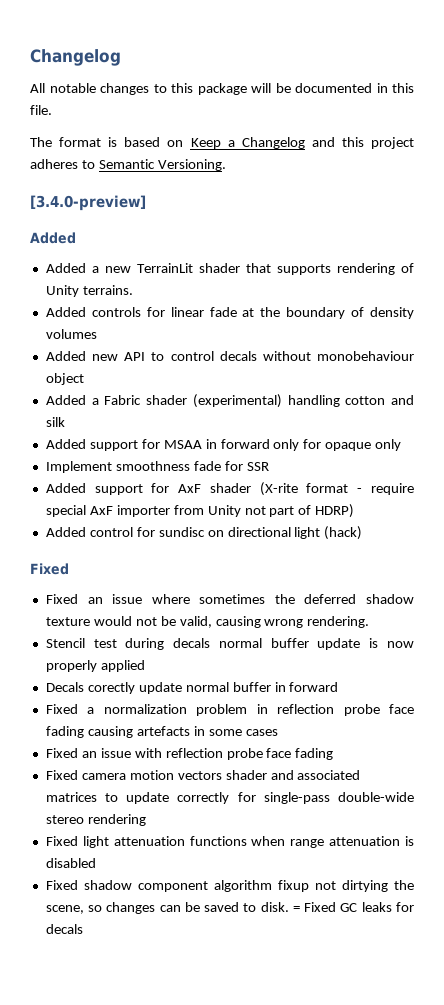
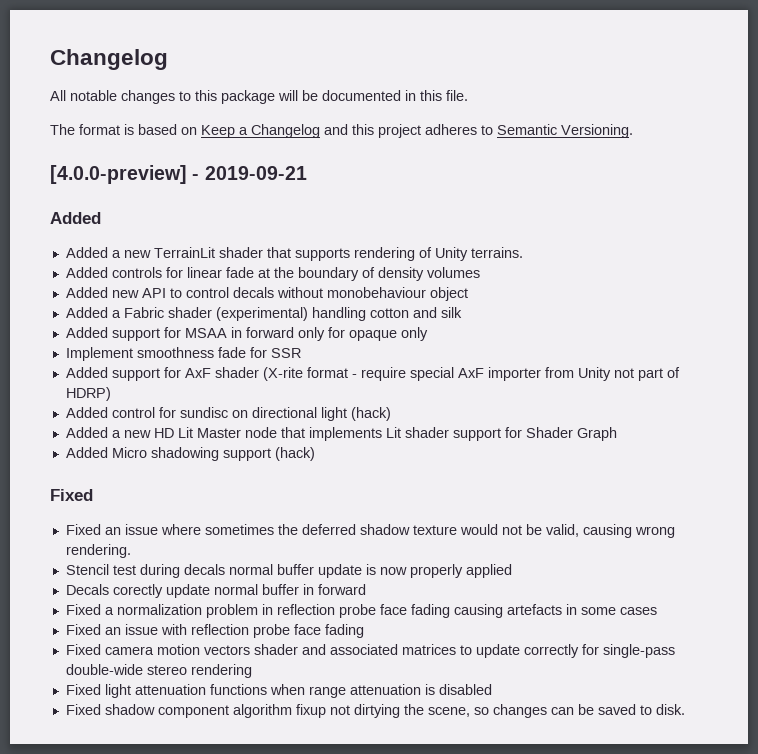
- [3.4.0-preview]
+ [4.0.0-preview] - 2019-09-21
+ Added a new HD Lit Master node that implements Lit shader support for Shader Graph
+ Added Micro shadowing support (hack)
- = Fixed GC leaks for decals

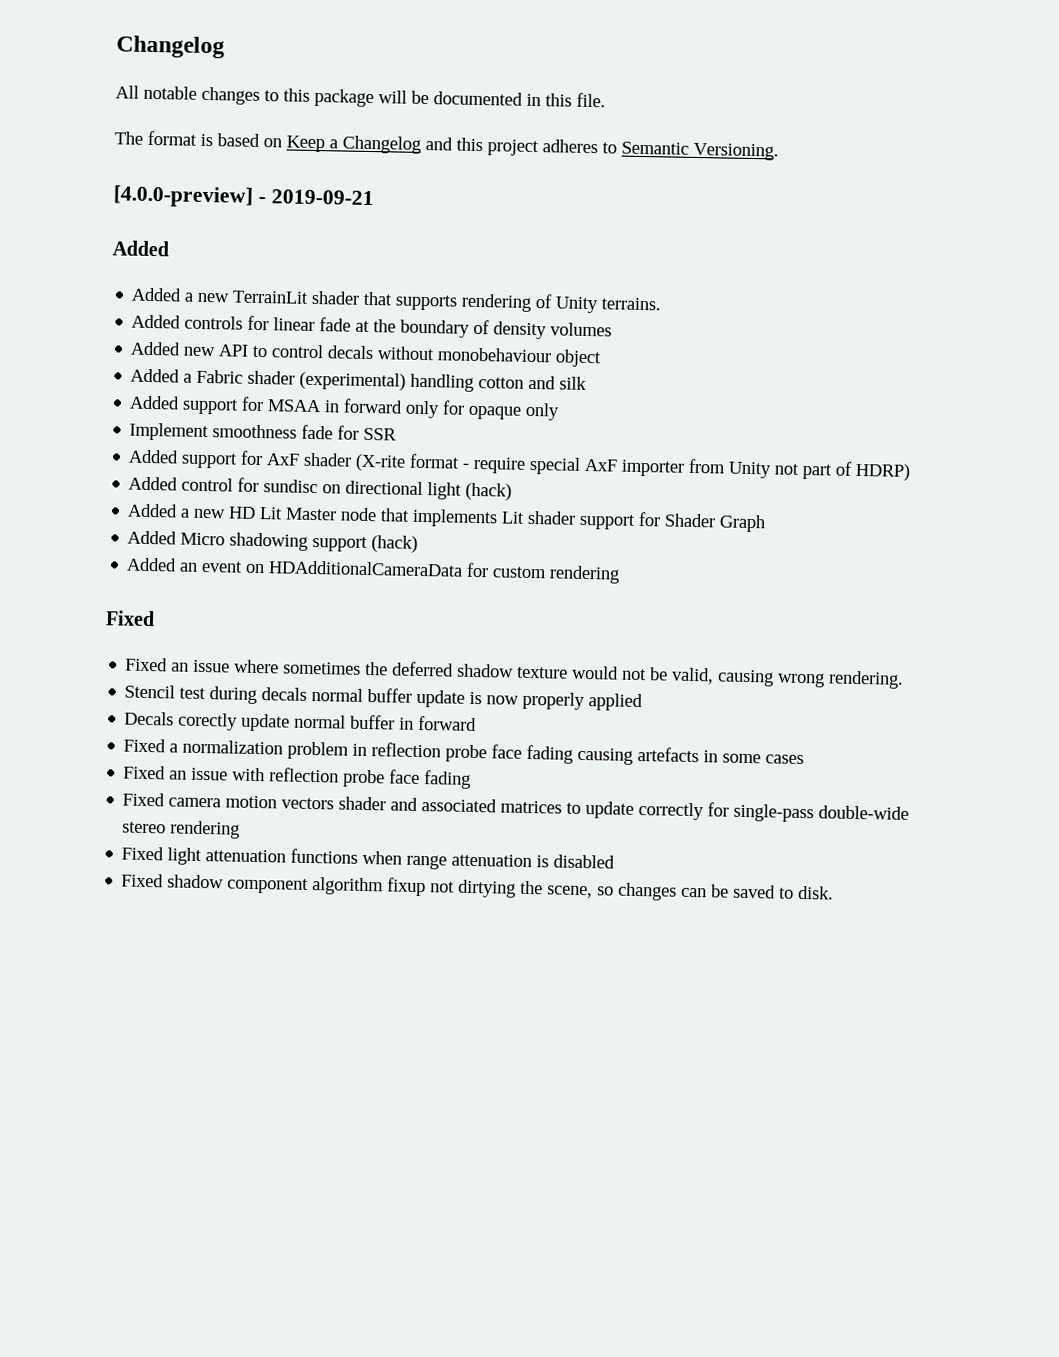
+ Added an event on HDAdditionalCameraData for custom rendering

